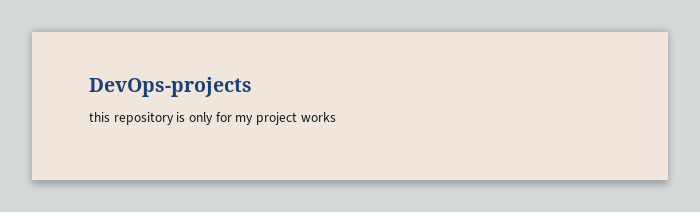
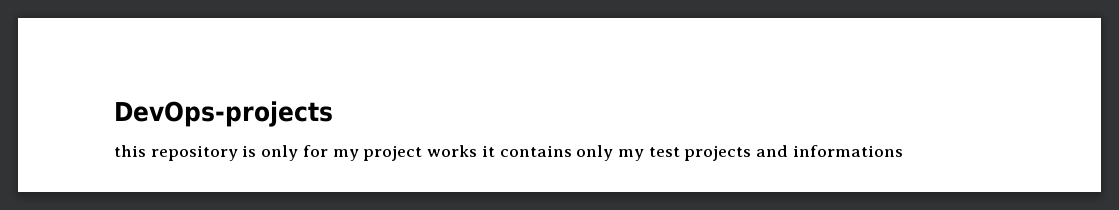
- this repository is only for my project works
+ this repository is only for my project works it contains only my test projects and informations

